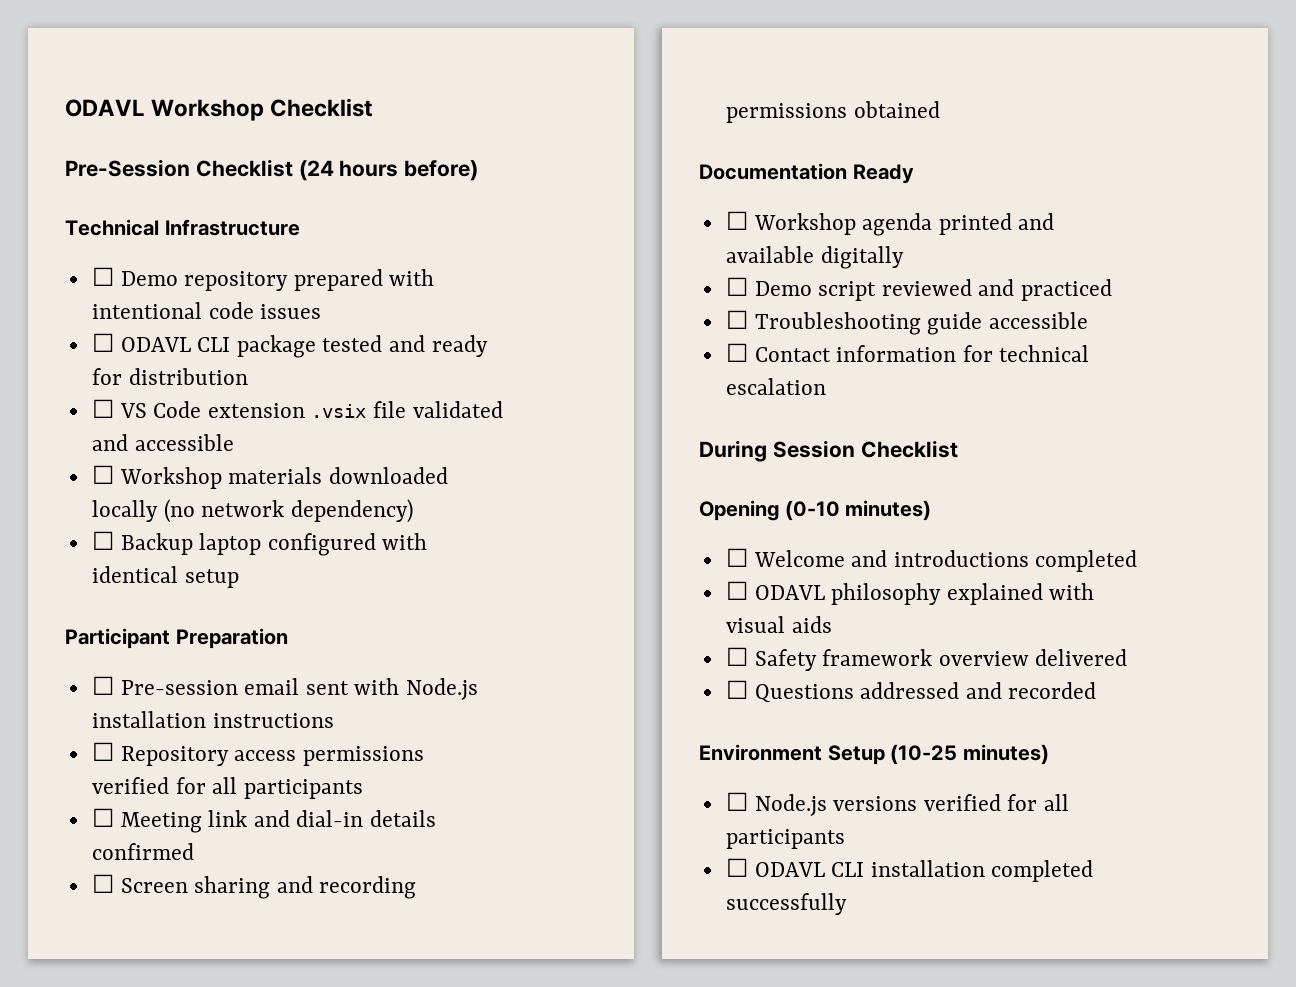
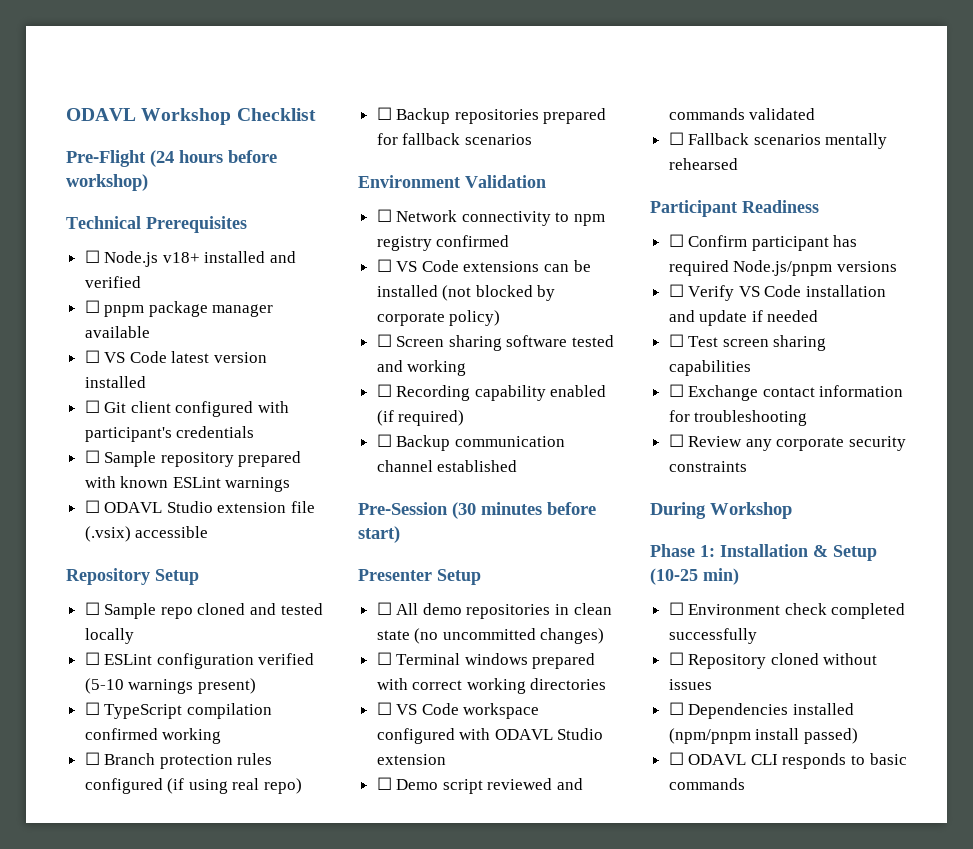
- Pre-Session Checklist (24 hours before)
+ Pre-Flight (24 hours before workshop)
- Technical Infrastructure
- ☐ Demo repository prepared with intentional code issues
- ☐ ODAVL CLI package tested and ready for distribution
- ☐ VS Code extension .vsix file validated and accessible
- ☐ Workshop materials downloaded locally (no network dependency)
- ☐ Backup laptop configured with identical setup
- Participant Preparation
- ☐ Pre-session email sent with Node.js installation instructions
- ☐ Repository access permissions verified for all participants
- ☐ Meeting link and dial-in details confirmed
- ☐ Screen sharing and recording permissions obtained
- Documentation Ready
- ☐ Workshop agenda printed and available digitally
+ Technical Prerequisites
+ ☐ Node.js v18+ installed and verified
+ ☐ pnpm package manager available
+ ☐ VS Code latest version installed
+ ☐ Git client configured with participant's credentials
+ ☐ Sample repository prepared with known ESLint warnings
+ ☐ ODAVL Studio extension file (.vsix) accessible
+ Repository Setup
+ ☐ Sample repo cloned and tested locally
+ ☐ ESLint configuration verified (5-10 warnings present)
+ ☐ TypeScript compilation confirmed working
+ ☐ Branch protection rules configured (if using real repo)
+ ☐ Backup repositories prepared for fallback scenarios
+ Environment Validation
+ ☐ Network connectivity to npm registry confirmed
+ ☐ VS Code extensions can be installed (not blocked by corporate policy)
+ ☐ Screen sharing software tested and working
+ ☐ Recording capability enabled (if required)
+ ☐ Backup communication channel established
+ Pre-Session (30 minutes before start)
+ Presenter Setup
+ ☐ All demo repositories in clean state (no uncommitted changes)
+ ☐ Terminal windows prepared with correct working directories
+ ☐ VS Code workspace configured with ODAVL Studio extension
- ☐ Demo script reviewed and practiced
- ☐ Troubleshooting guide accessible
- ☐ Contact information for technical escalation
- During Session Checklist
- Opening (0-10 minutes)
- ☐ Welcome and introductions completed
- ☐ ODAVL philosophy explained with visual aids
- ☐ Safety framework overview delivered
- ☐ Questions addressed and recorded
- Environment Setup (10-25 minutes)
- ☐ Node.js versions verified for all participants
- ☐ ODAVL CLI installation completed successfully
+ ☐ Demo script reviewed and commands validated
+ ☐ Fallback scenarios mentally rehearsed
+ Participant Readiness
+ ☐ Confirm participant has required Node.js/pnpm versions
+ ☐ Verify VS Code installation and update if needed
+ ☐ Test screen sharing capabilities
+ ☐ Exchange contact information for troubleshooting
+ ☐ Review any corporate security constraints
+ During Workshop
+ Phase 1: Installation & Setup (10-25 min)
+ ☐ Environment check completed successfully
+ ☐ Repository cloned without issues
+ ☐ Dependencies installed (npm/pnpm install passed)
+ ☐ ODAVL CLI responds to basic commands

